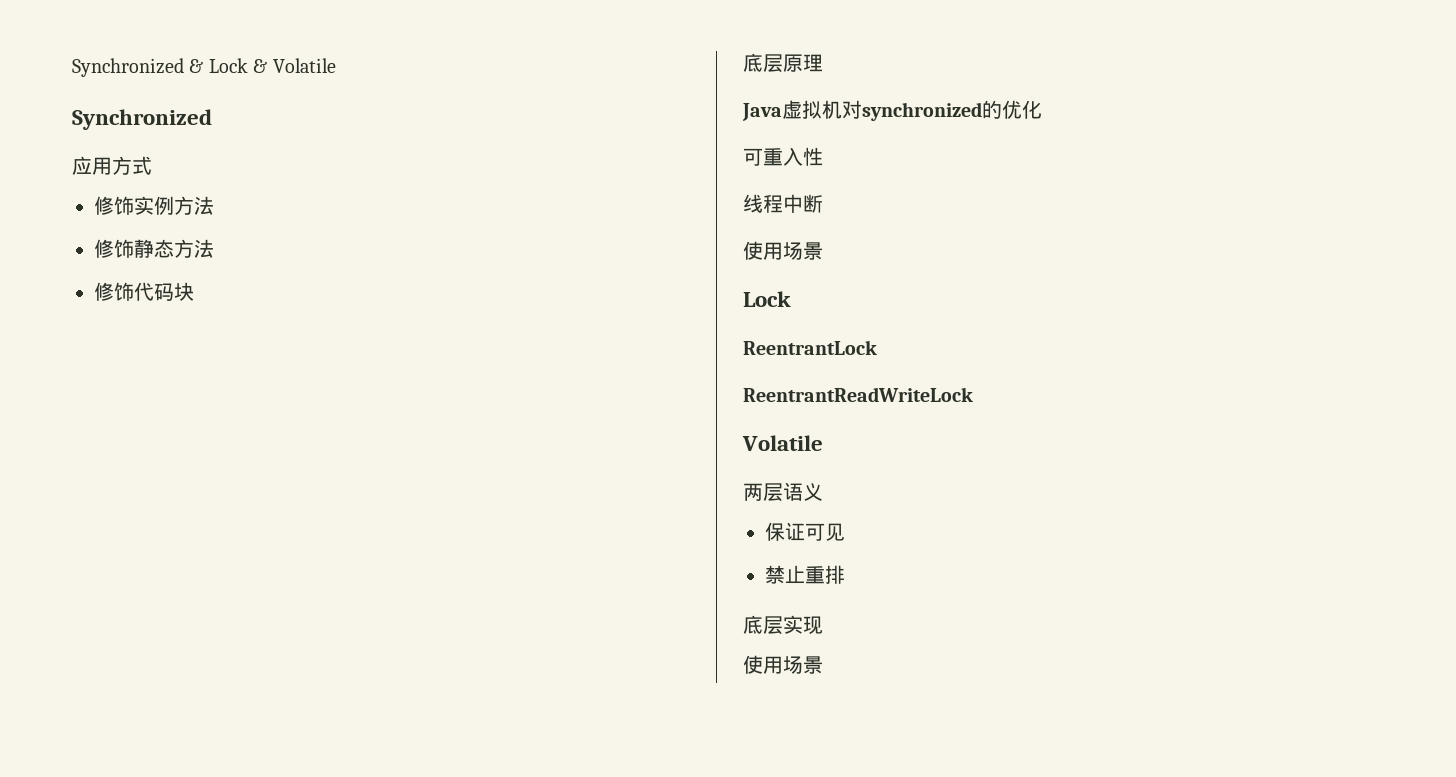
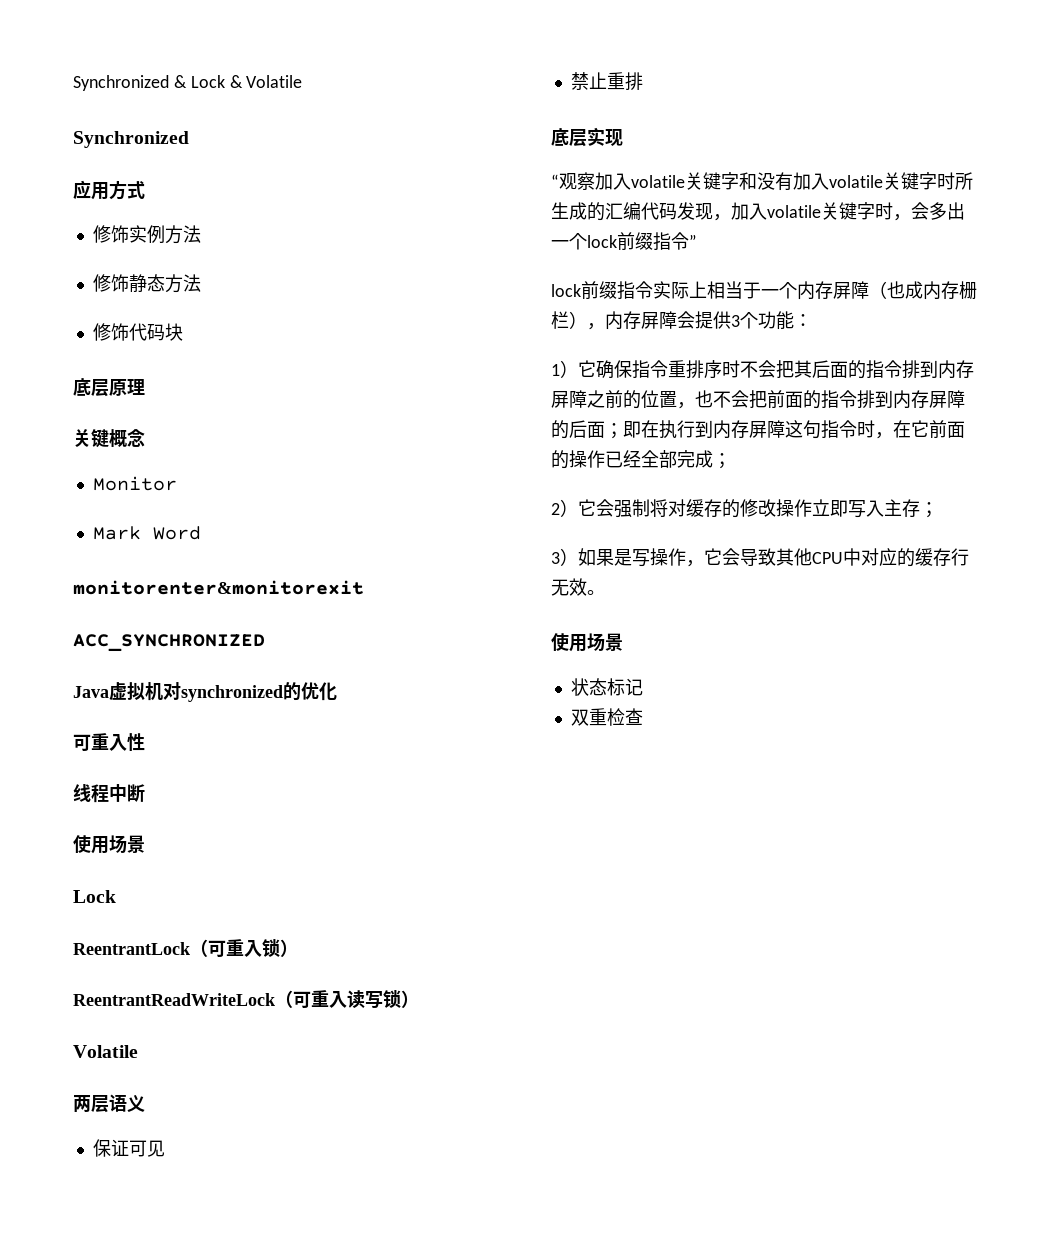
+ 关键概念
+ Monitor
+ Mark Word
+ monitorenter&monitorexit
+ ACC_SYNCHRONIZED
- ReentrantLock
- ReentrantReadWriteLock
+ ReentrantLock（可重入锁）
+ ReentrantReadWriteLock（可重入读写锁）
  底层实现
+ “观察加入volatile关键字和没有加入volatile关键字时所生成的汇编代码发现，加入volatile关键字时，会多出一个lock前缀指令”
+ lock前缀指令实际上相当于一个内存屏障（也成内存栅栏），内存屏障会提供3个功能：
+ 1）它确保指令重排序时不会把其后面的指令排到内存屏障之前的位置，也不会把前面的指令排到内存屏障的后面；即在执行到内存屏障这句指令时，在它前面的操作已经全部完成；
+ 2）它会强制将对缓存的修改操作立即写入主存；
+ 3）如果是写操作，它会导致其他CPU中对应的缓存行无效。
  使用场景
+ 状态标记
+ 双重检查

